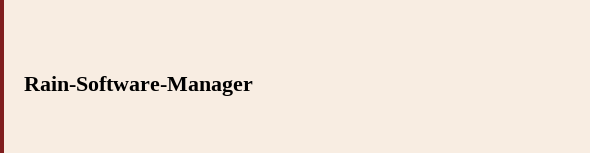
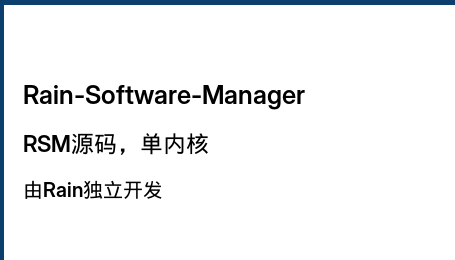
+ RSM源码，单内核
+ 由Rain独立开发

